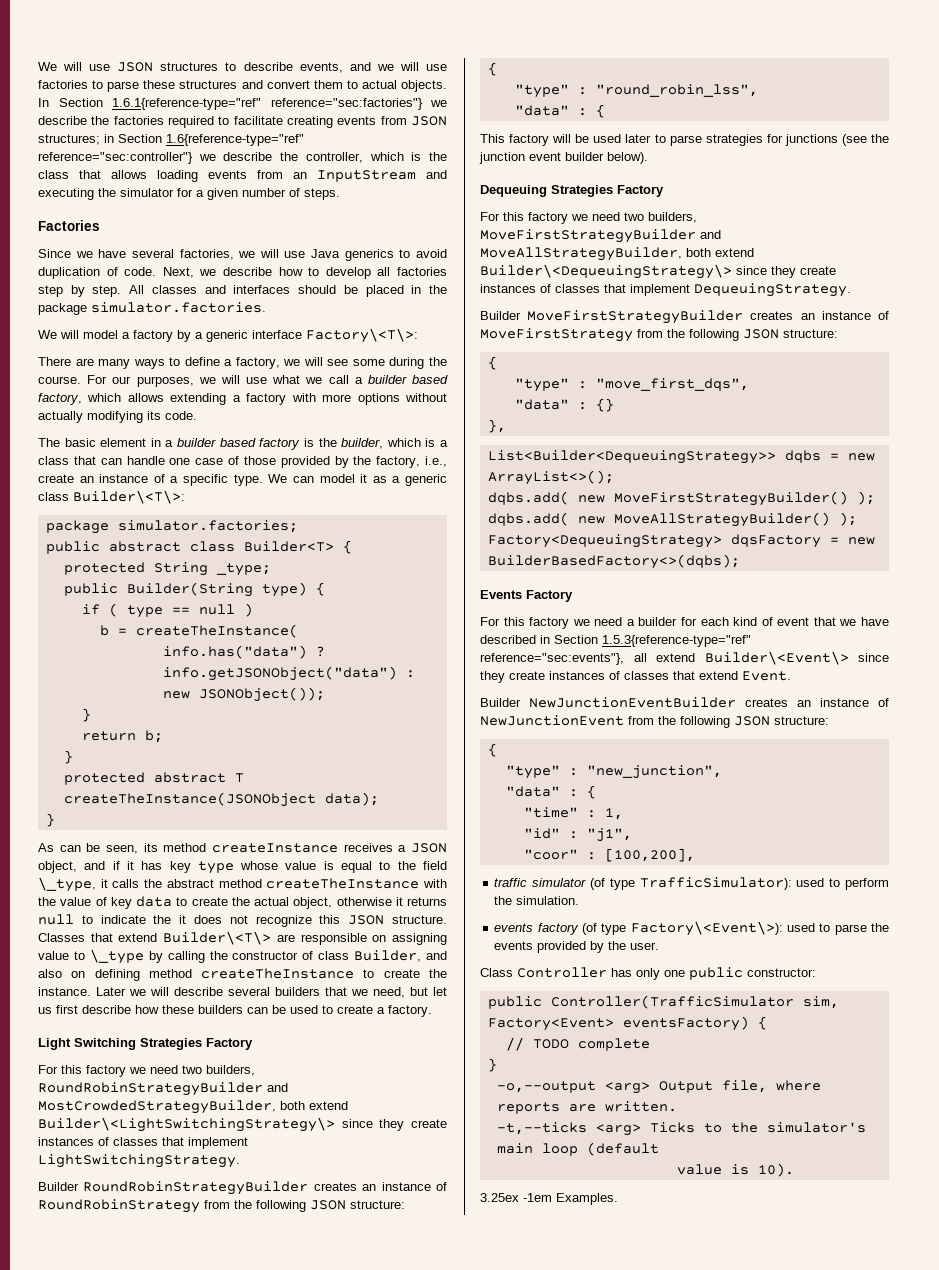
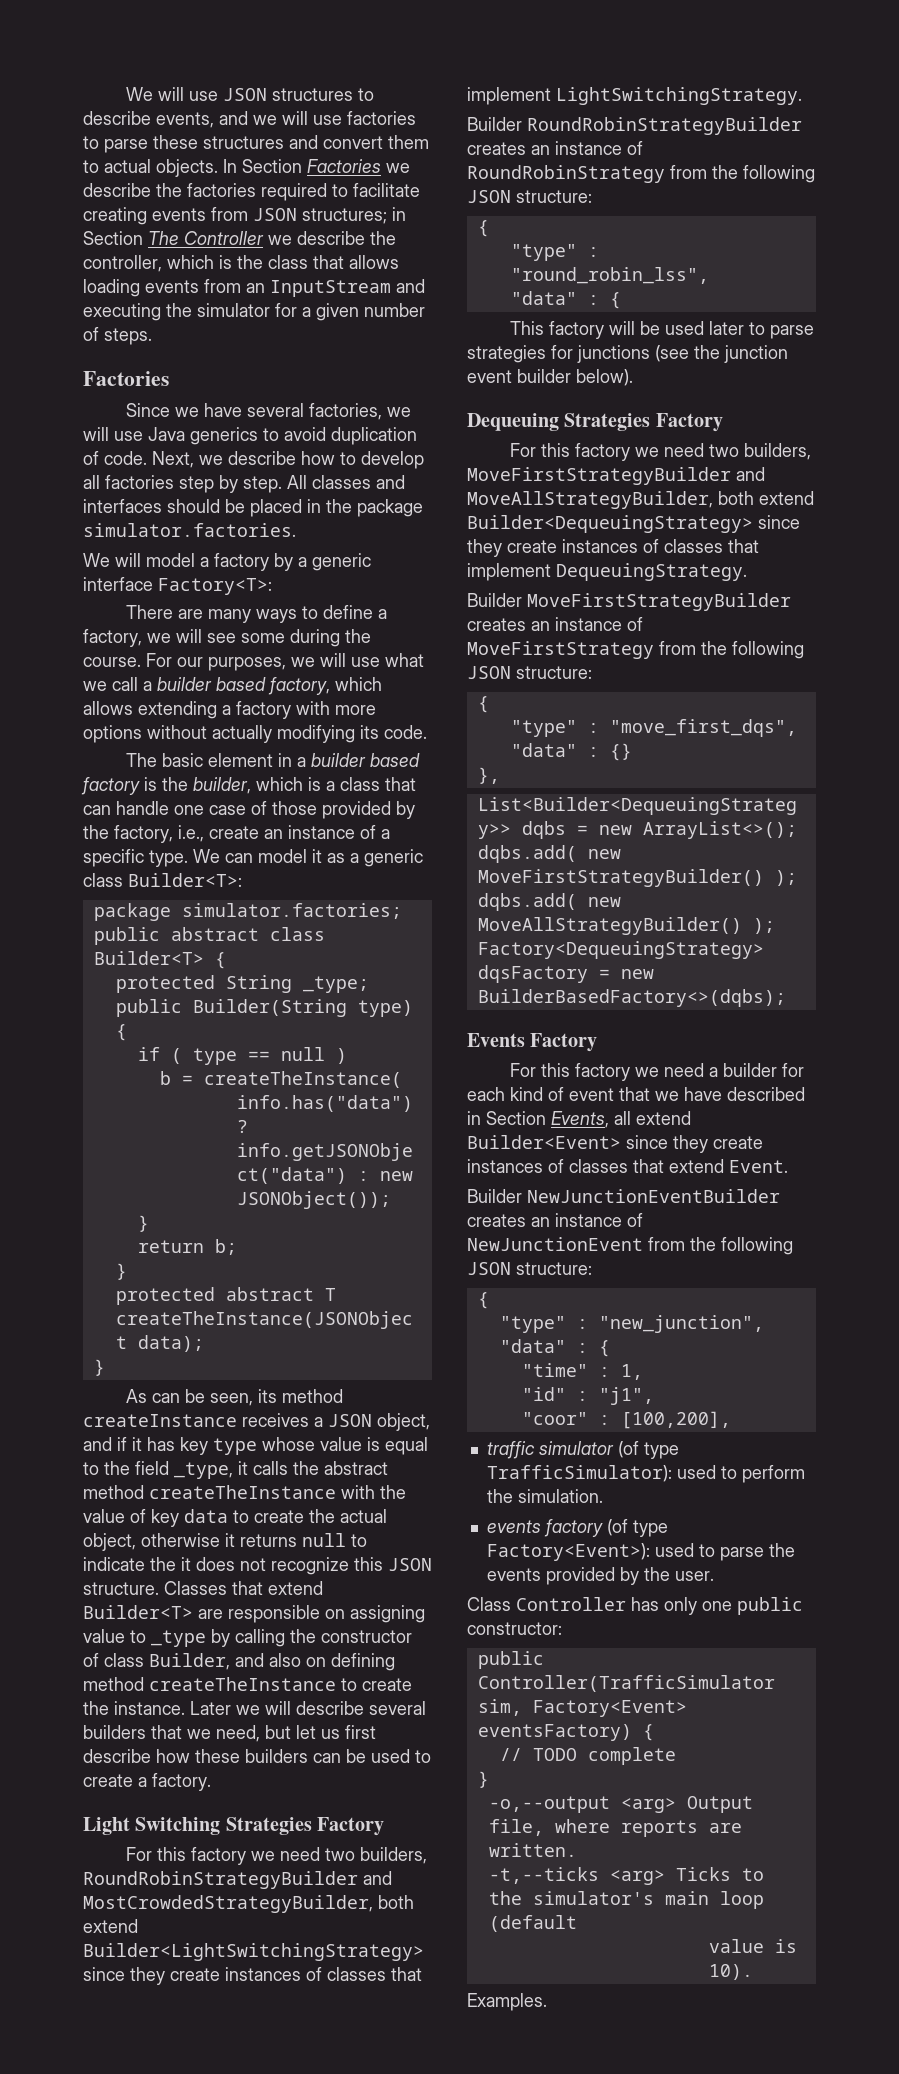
- In Section 1.6.1{reference-type="ref" reference="sec:factories"} we describe the factories required to facilitate creating events from JSON structures; in Section 1.6{reference-type="ref" reference="sec:controller"} we describe the controller, which is the class that allows loading events from an InputStream and executing the simulator for a given number of steps.
+ In Section Factories we describe the factories required to facilitate creating events from JSON structures; in Section The Controller we describe the controller, which is the class that allows loading events from an InputStream and executing the simulator for a given number of steps.
- We will model a factory by a generic interface Factory\<T\>:
+ We will model a factory by a generic interface Factory<T>:
- We can model it as a generic class Builder\<T\>:
+ We can model it as a generic class Builder<T>:
- As can be seen, its method createInstance receives a JSON object, and if it has key type whose value is equal to the field \_type, it calls the abstract method createTheInstance with the value of key data to create the actual object, otherwise it returns null to indicate the it does not recognize this JSON structure.
+ As can be seen, its method createInstance receives a JSON object, and if it has key type whose value is equal to the field _type, it calls the abstract method createTheInstance with the value of key data to create the actual object, otherwise it returns null to indicate the it does not recognize this JSON structure.
- Classes that extend Builder\<T\> are responsible on assigning value to \_type by calling the constructor of class Builder, and also on defining method createTheInstance to create the instance.
+ Classes that extend Builder<T> are responsible on assigning value to _type by calling the constructor of class Builder, and also on defining method createTheInstance to create the instance.
- For this factory we need two builders, RoundRobinStrategyBuilder and MostCrowdedStrategyBuilder, both extend Builder\<LightSwitchingStrategy\> since they create instances of classes that implement LightSwitchingStrategy.
+ For this factory we need two builders, RoundRobinStrategyBuilder and MostCrowdedStrategyBuilder, both extend Builder<LightSwitchingStrategy> since they create instances of classes that implement LightSwitchingStrategy.
- For this factory we need two builders, MoveFirstStrategyBuilder and MoveAllStrategyBuilder, both extend Builder\<DequeuingStrategy\> since they create instances of classes that implement DequeuingStrategy.
+ For this factory we need two builders, MoveFirstStrategyBuilder and MoveAllStrategyBuilder, both extend Builder<DequeuingStrategy> since they create instances of classes that implement DequeuingStrategy.
- For this factory we need a builder for each kind of event that we have described in Section 1.5.3{reference-type="ref" reference="sec:events"}, all extend Builder\<Event\> since they create instances of classes that extend Event.
+ For this factory we need a builder for each kind of event that we have described in Section Events, all extend Builder<Event> since they create instances of classes that extend Event.
- events factory (of type Factory\<Event\>): used to parse the events provided by the user.
+ events factory (of type Factory<Event>): used to parse the events provided by the user.
- 3.25ex -1em Examples.
+ Examples.

